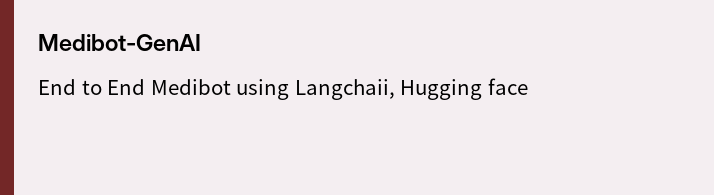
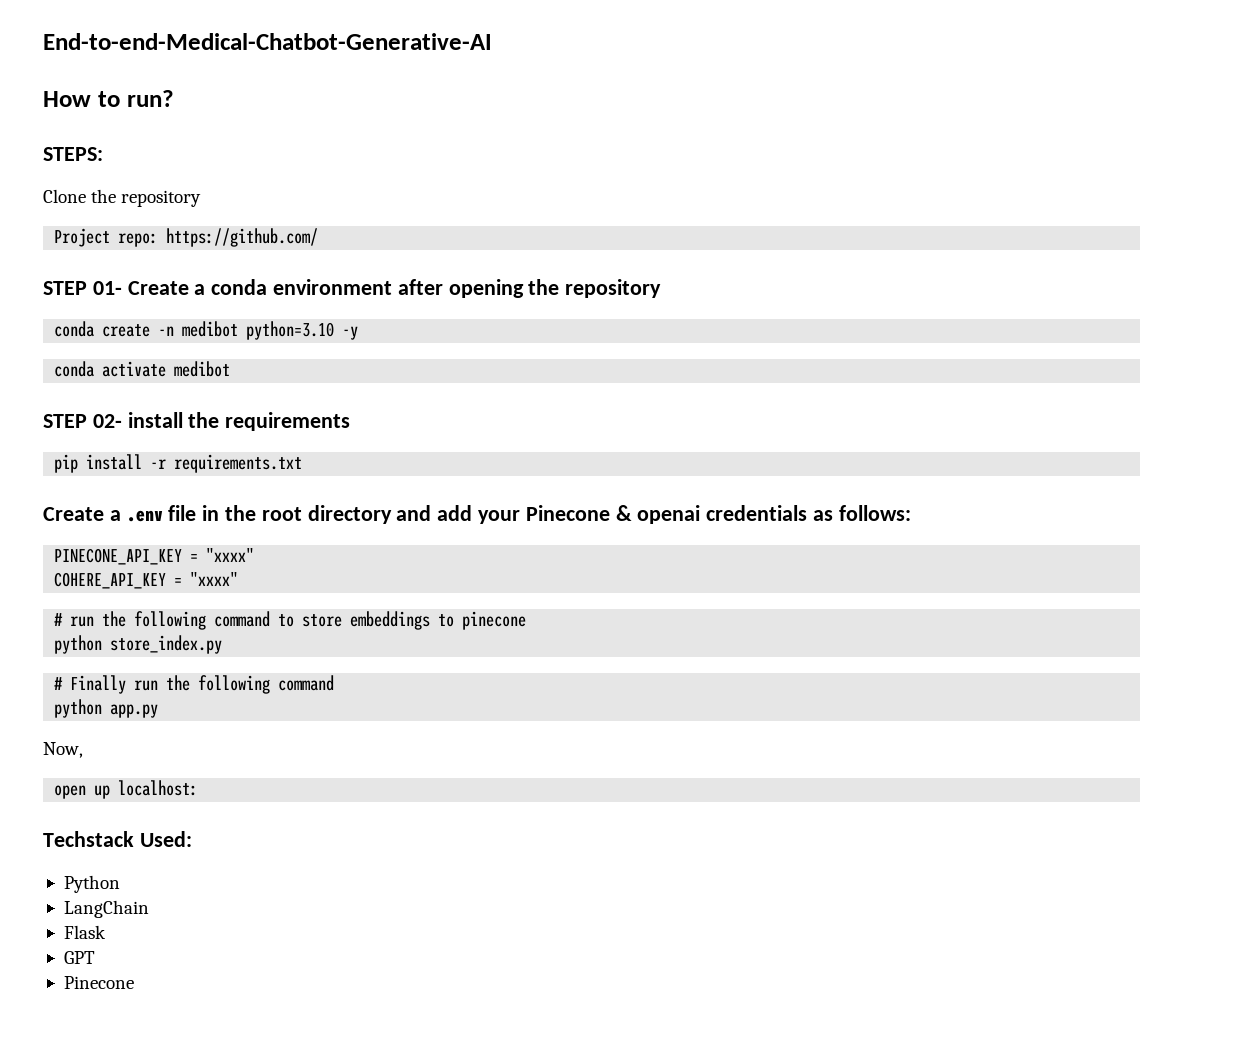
- Medibot-GenAI
- End to End Medibot using Langchaii, Hugging face
+ End-to-end-Medical-Chatbot-Generative-AI
+ How to run?
+ STEPS:
+ Clone the repository
+ Project repo: https://github.com/
+ STEP 01- Create a conda environment after opening the repository
+ conda create -n medibot python=3.10 -y
+ conda activate medibot
+ STEP 02- install the requirements
+ pip install -r requirements.txt
+ Create a .env file in the root directory and add your Pinecone & openai credentials as follows:
+ PINECONE_API_KEY = "xxxx"
+ COHERE_API_KEY = "xxxx"
+ # run the following command to store embeddings to pinecone
+ python store_index.py
+ # Finally run the following command
+ python app.py
+ Now,
+ open up localhost:
+ Techstack Used:
+ Python
+ LangChain
+ Flask
+ GPT
+ Pinecone

